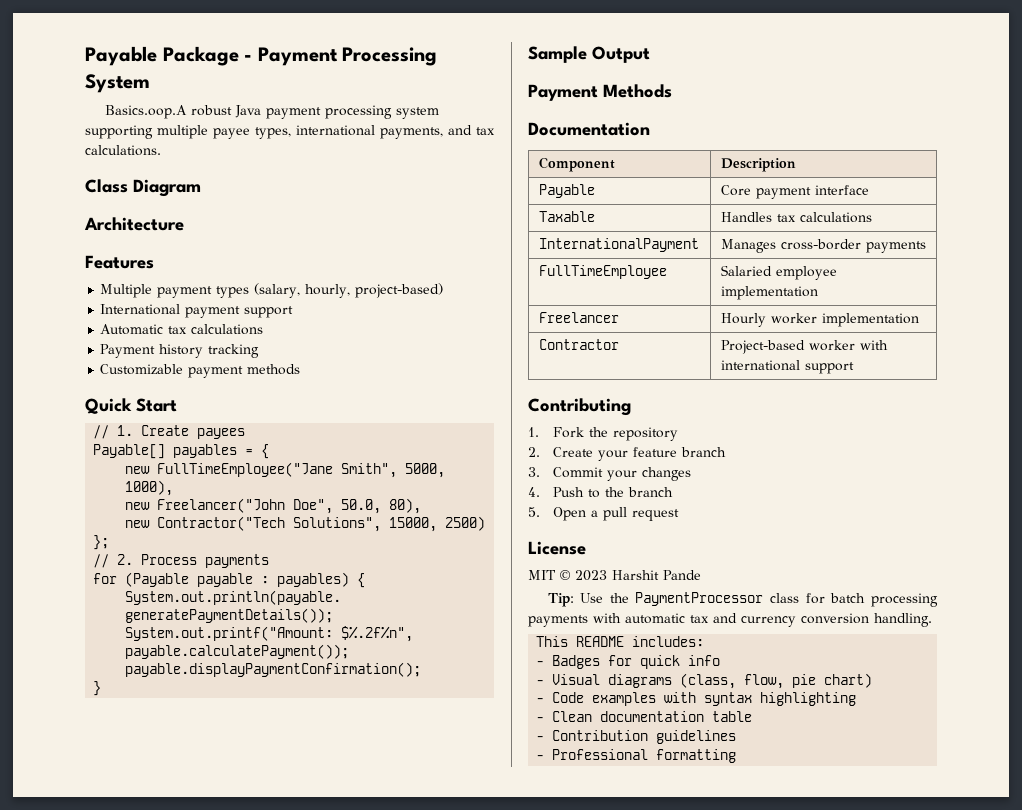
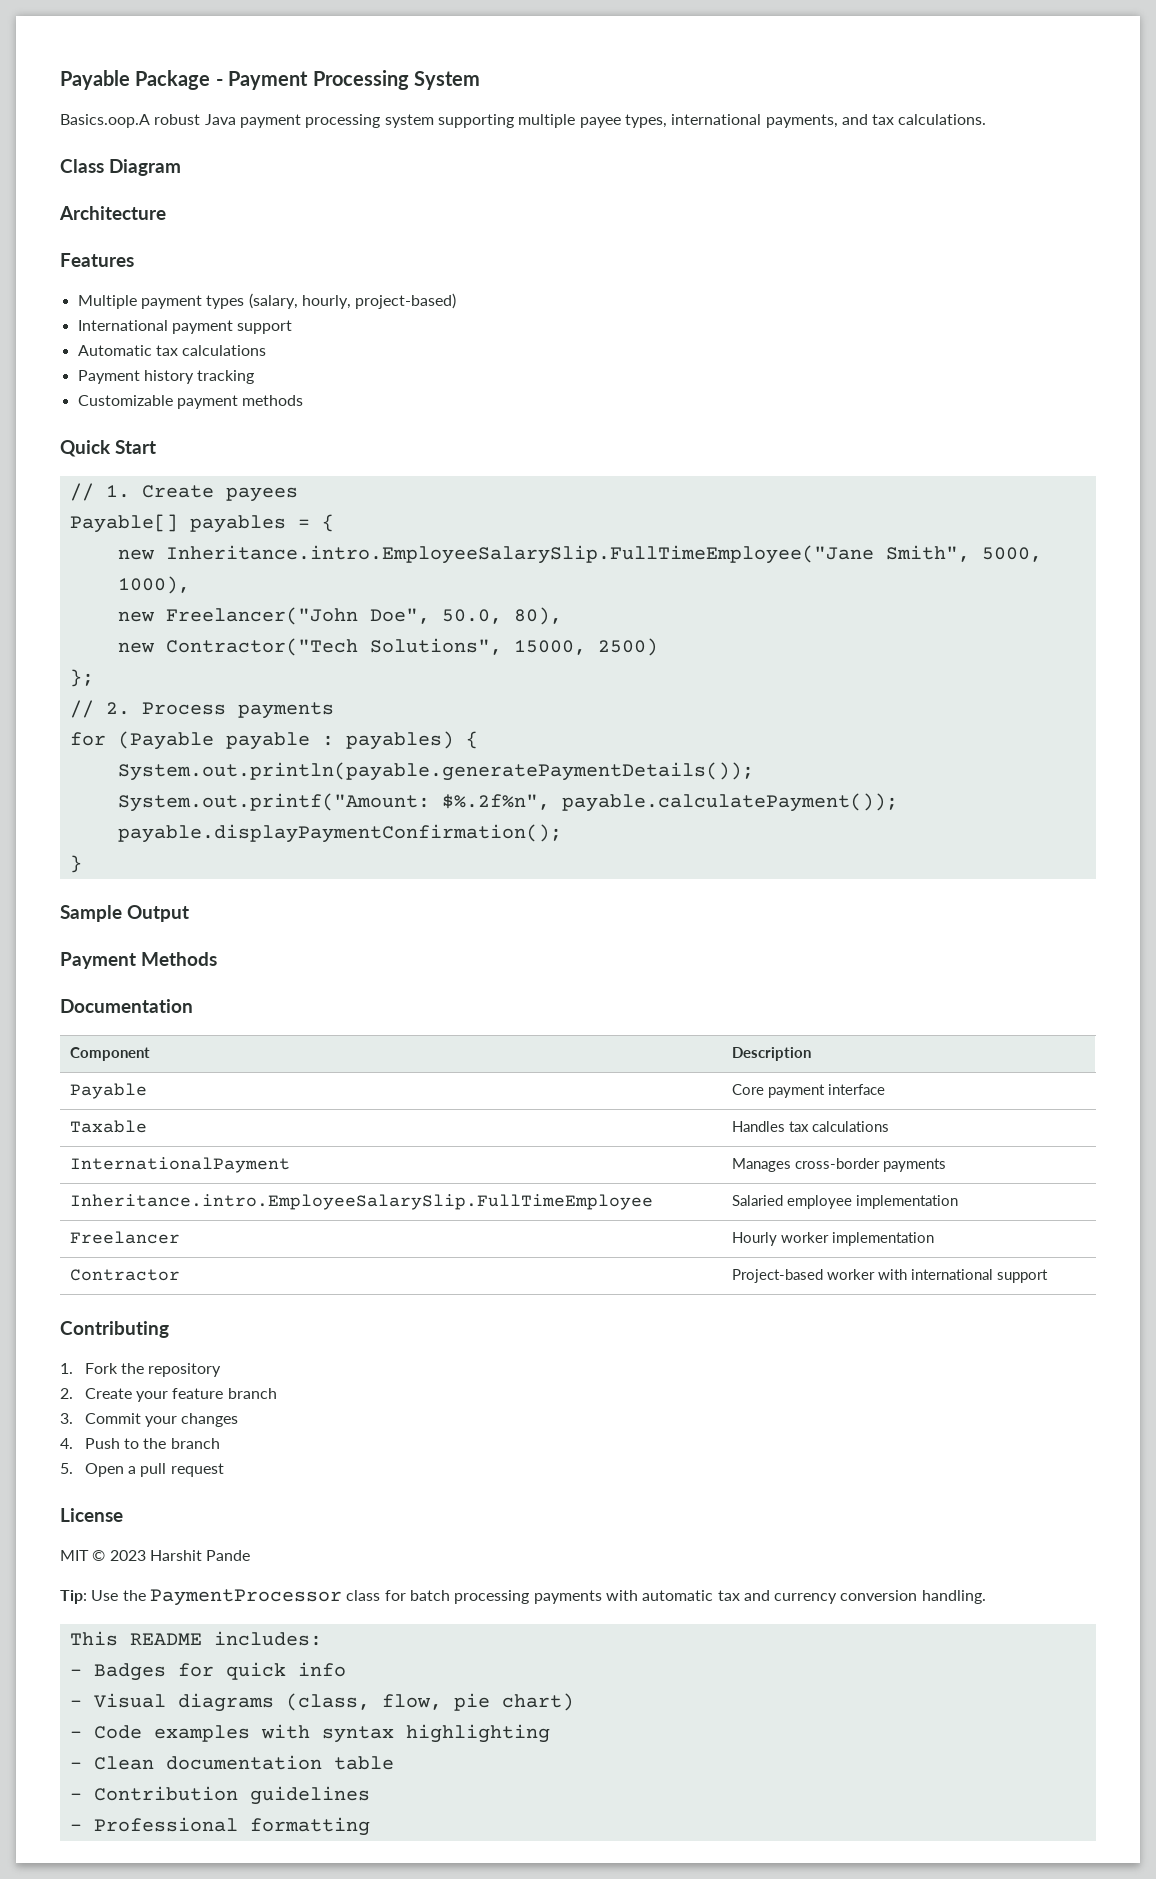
- new FullTimeEmployee("Jane Smith", 5000, 1000),
+ new Inheritance.intro.EmployeeSalarySlip.FullTimeEmployee("Jane Smith", 5000, 1000),
- FullTimeEmployee | Salaried employee implementation
+ Inheritance.intro.EmployeeSalarySlip.FullTimeEmployee | Salaried employee implementation

